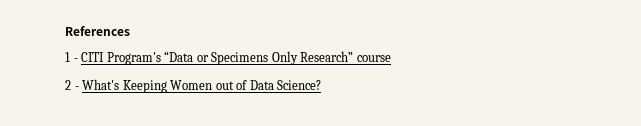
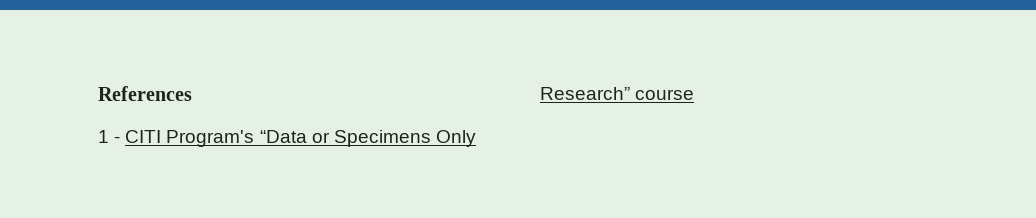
- 2 - What's Keeping Women out of Data Science?

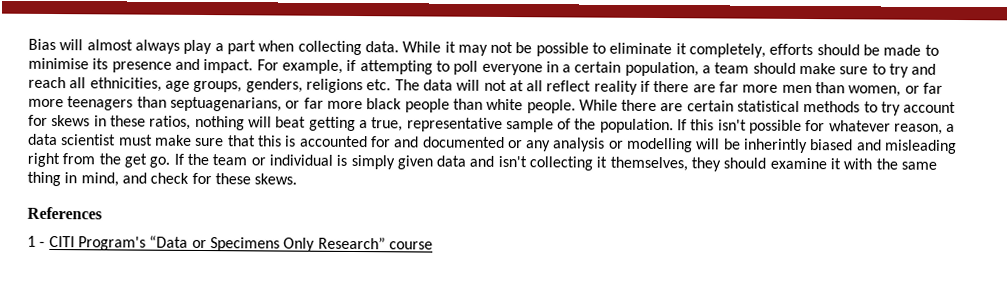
+ Bias will almost always play a part when collecting data. While it may not be possible to eliminate it completely, efforts should be made to minimise its presence and impact. For example, if attempting to poll everyone in a certain population, a team should make sure to try and reach all ethnicities, age groups, genders, religions etc. The data will not at all reflect reality if there are far more men than women, or far more teenagers than septuagenarians, or far more black people than white people. While there are certain statistical methods to try account for skews in these ratios, nothing will beat getting a true, representative sample of the population. If this isn't possible for whatever reason, a data scientist must make sure that this is accounted for and documented or any analysis or modelling will be inherintly biased and misleading right from the get go. If the team or individual is simply given data and isn't collecting it themselves, they should examine it with the same thing in mind, and check for these skews.

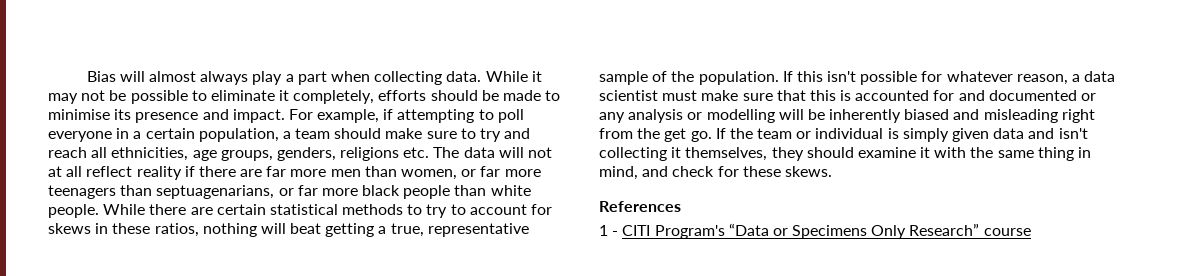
- While there are certain statistical methods to try account for skews in these ratios, nothing will beat getting a true, representative sample of the population.
+ While there are certain statistical methods to try to account for skews in these ratios, nothing will beat getting a true, representative sample of the population.
- If this isn't possible for whatever reason, a data scientist must make sure that this is accounted for and documented or any analysis or modelling will be inherintly biased and misleading right from the get go.
+ If this isn't possible for whatever reason, a data scientist must make sure that this is accounted for and documented or any analysis or modelling will be inherently biased and misleading right from the get go.

